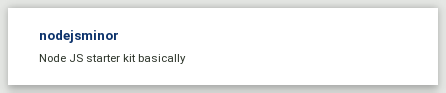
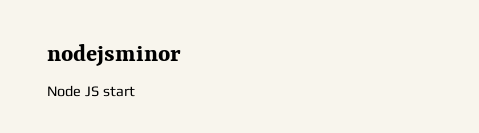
- Node JS starter kit basically
+ Node JS start

